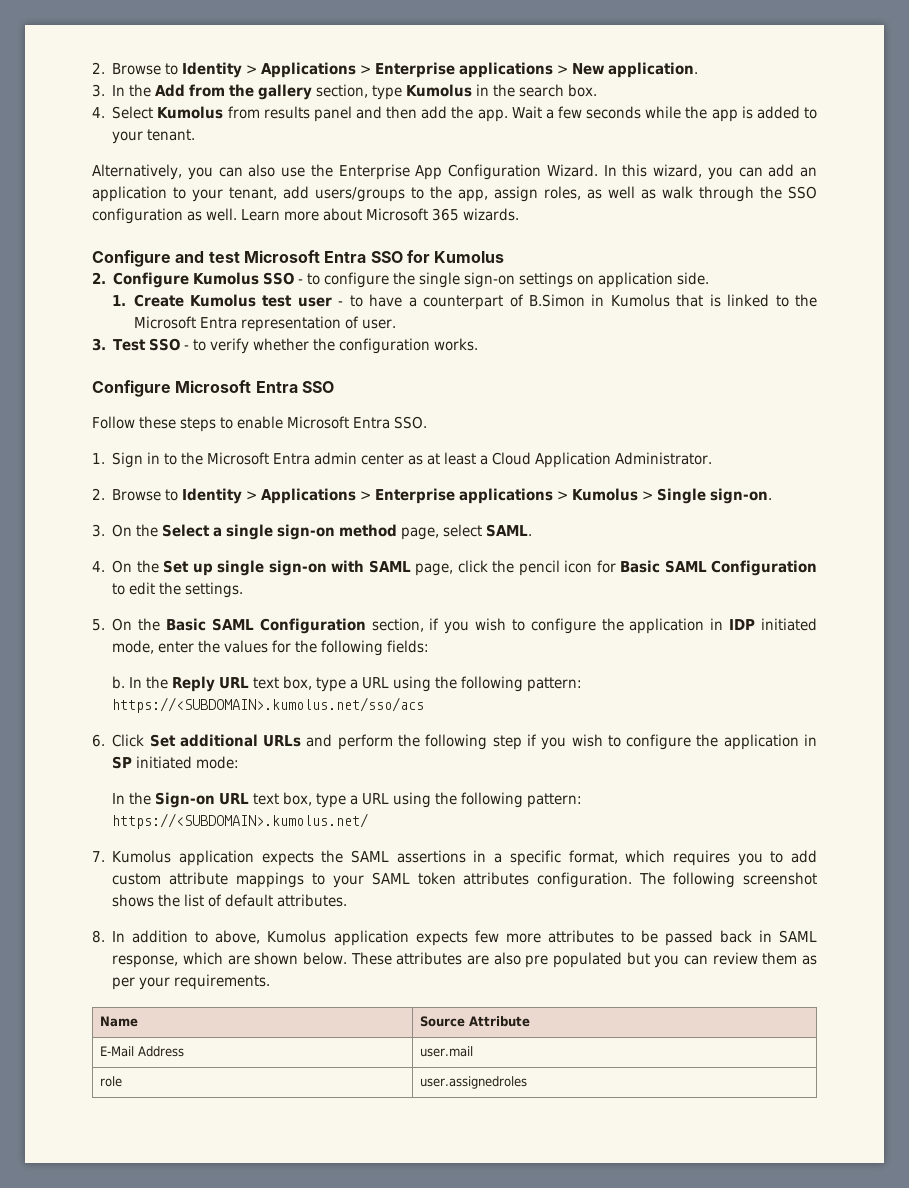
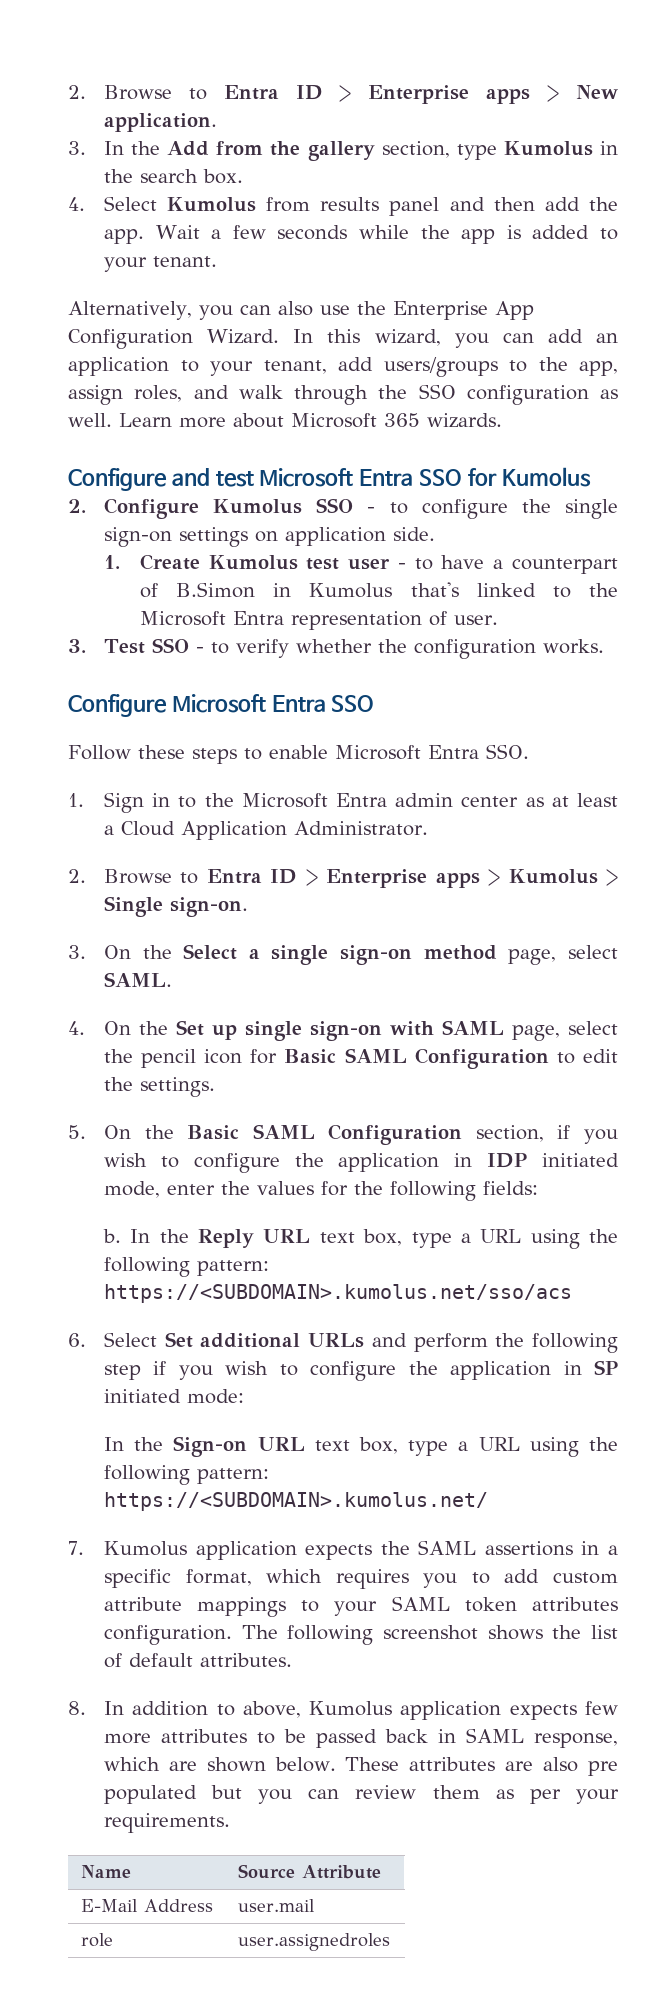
- 2. Browse to Identity > Applications > Enterprise applications > New application.
+ 2. Browse to Entra ID > Enterprise apps > New application.
- In this wizard, you can add an application to your tenant, add users/groups to the app, assign roles, as well as walk through the SSO configuration as well.
+ In this wizard, you can add an application to your tenant, add users/groups to the app, assign roles, and walk through the SSO configuration as well.
- 1. Create Kumolus test user - to have a counterpart of B.Simon in Kumolus that is linked to the Microsoft Entra representation of user.
+ 1. Create Kumolus test user - to have a counterpart of B.Simon in Kumolus that's linked to the Microsoft Entra representation of user.
- 2. Browse to Identity > Applications > Enterprise applications > Kumolus > Single sign-on.
+ 2. Browse to Entra ID > Enterprise apps > Kumolus > Single sign-on.
- 4. On the Set up single sign-on with SAML page, click the pencil icon for Basic SAML Configuration to edit the settings.
+ 4. On the Set up single sign-on with SAML page, select the pencil icon for Basic SAML Configuration to edit the settings.
- 6. Click Set additional URLs and perform the following step if you wish to configure the application in SP initiated mode:
+ 6. Select Set additional URLs and perform the following step if you wish to configure the application in SP initiated mode:

